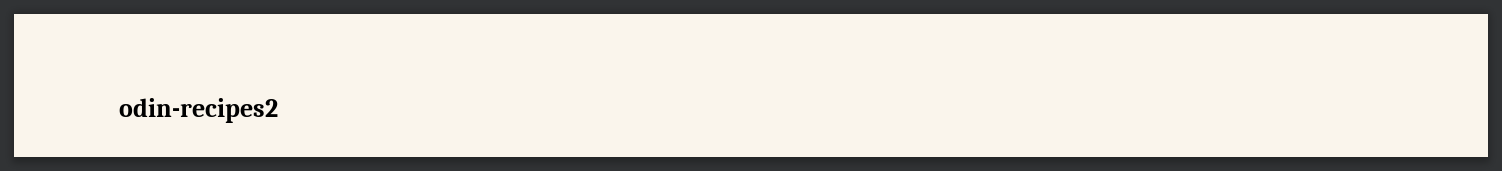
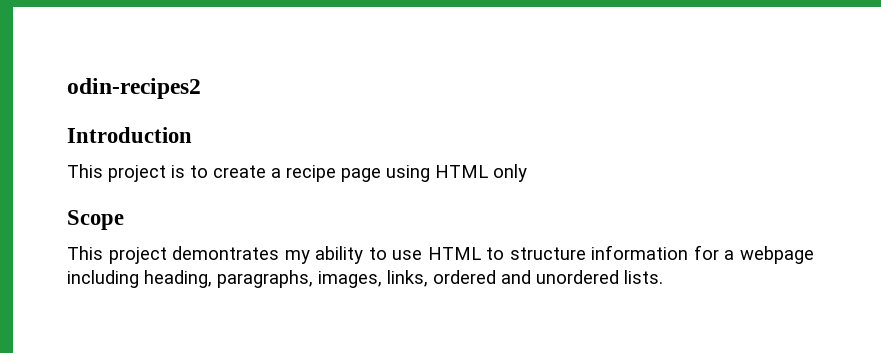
+ Introduction
+ This project is to create a recipe page using HTML only
+ Scope
+ This project demontrates my ability to use HTML to structure information for a webpage including heading, paragraphs, images, links, ordered and unordered lists.

